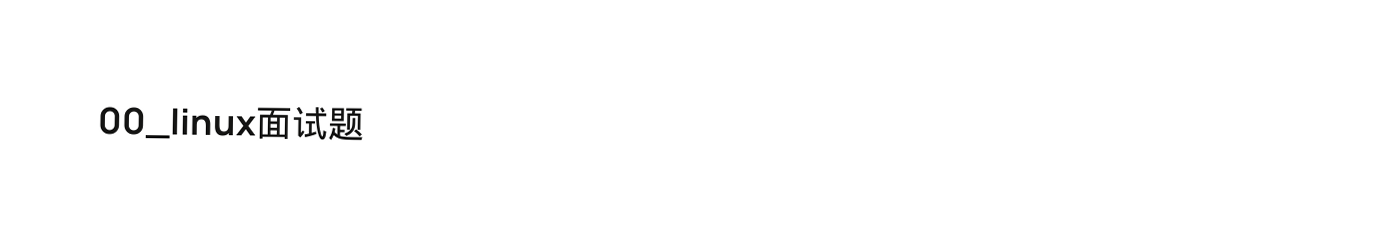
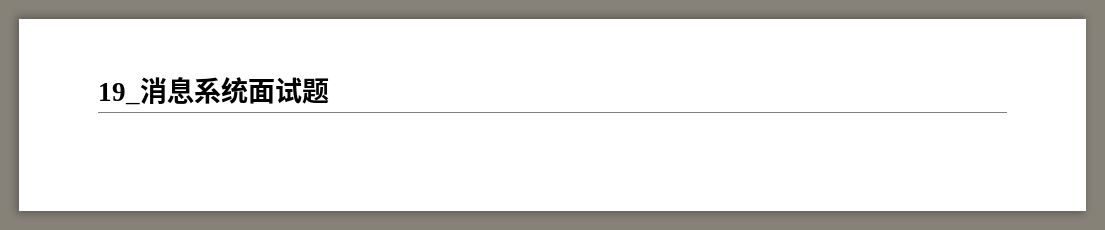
- 00_linux面试题
+ 19_消息系统面试题

